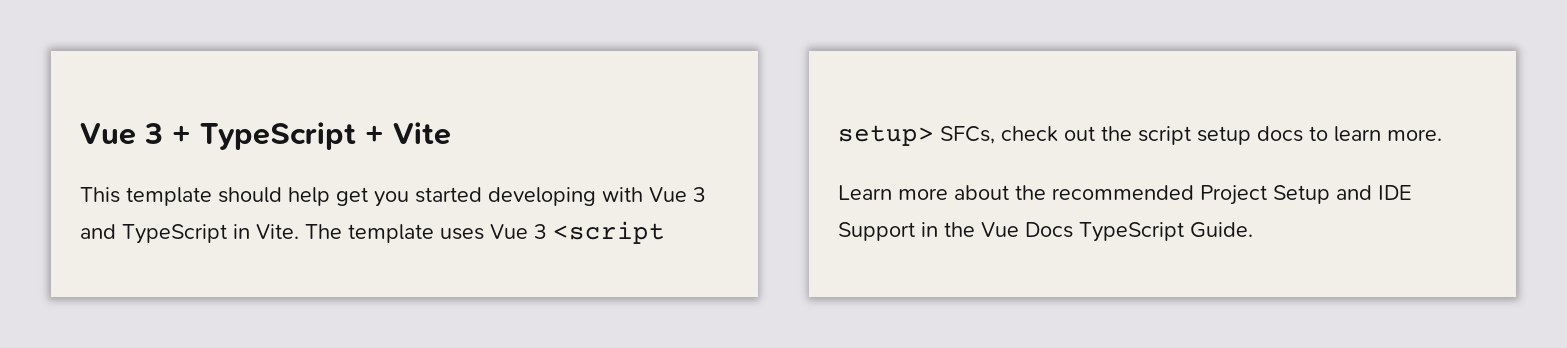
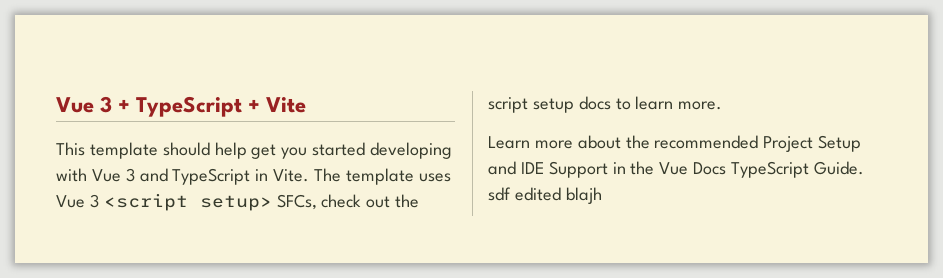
- Learn more about the recommended Project Setup and IDE Support in the Vue Docs TypeScript Guide.
+ Learn more about the recommended Project Setup and IDE Support in the Vue Docs TypeScript Guide. sdf edited blajh

